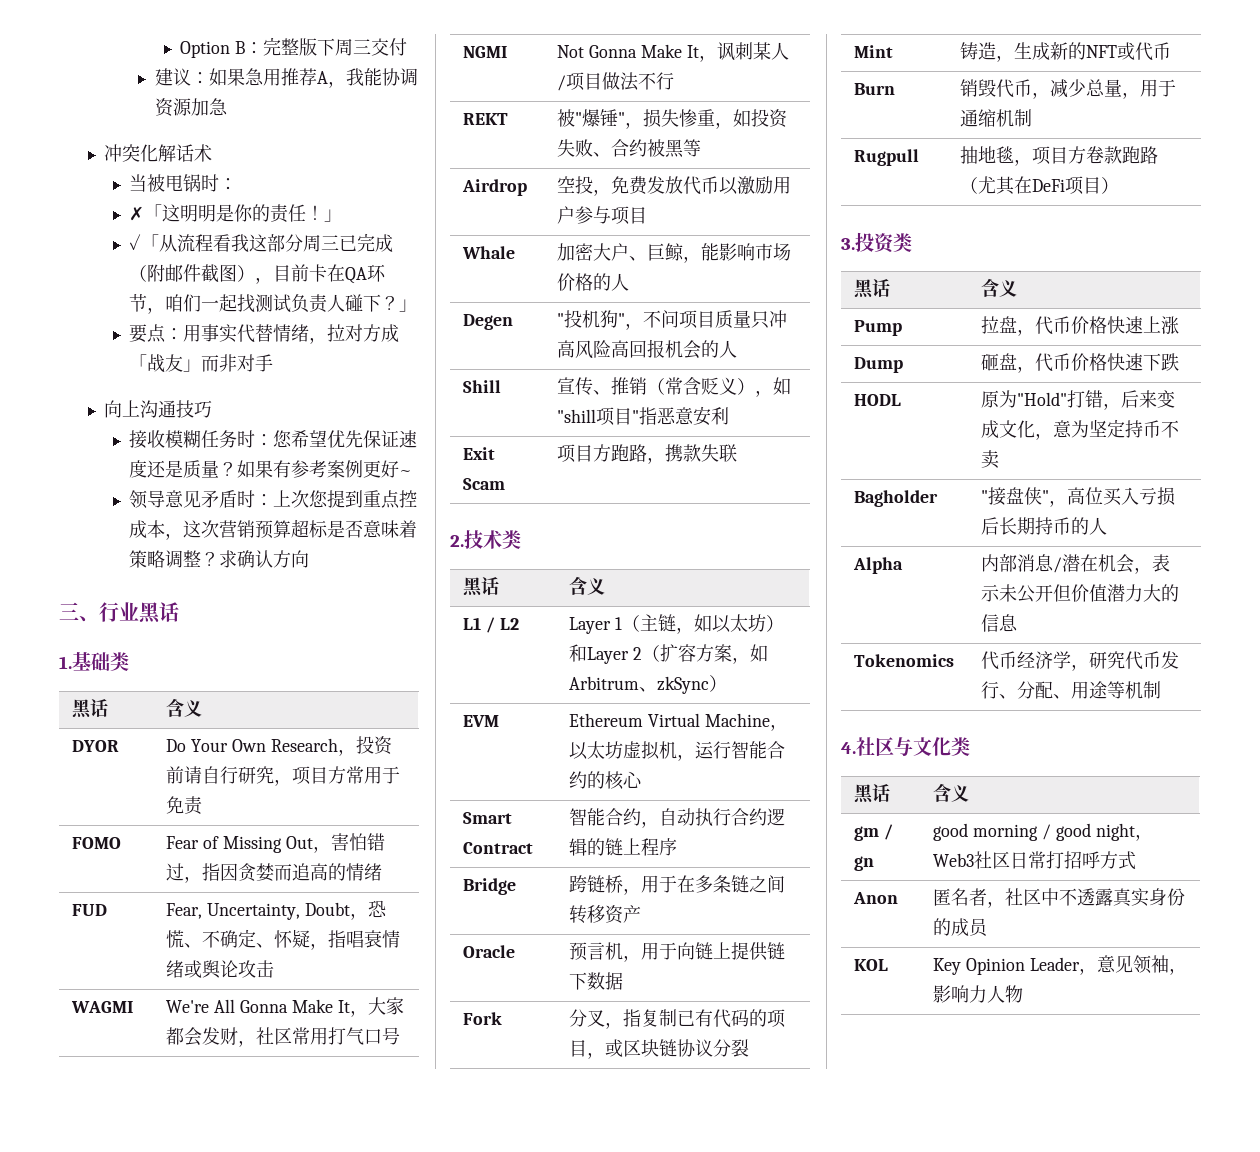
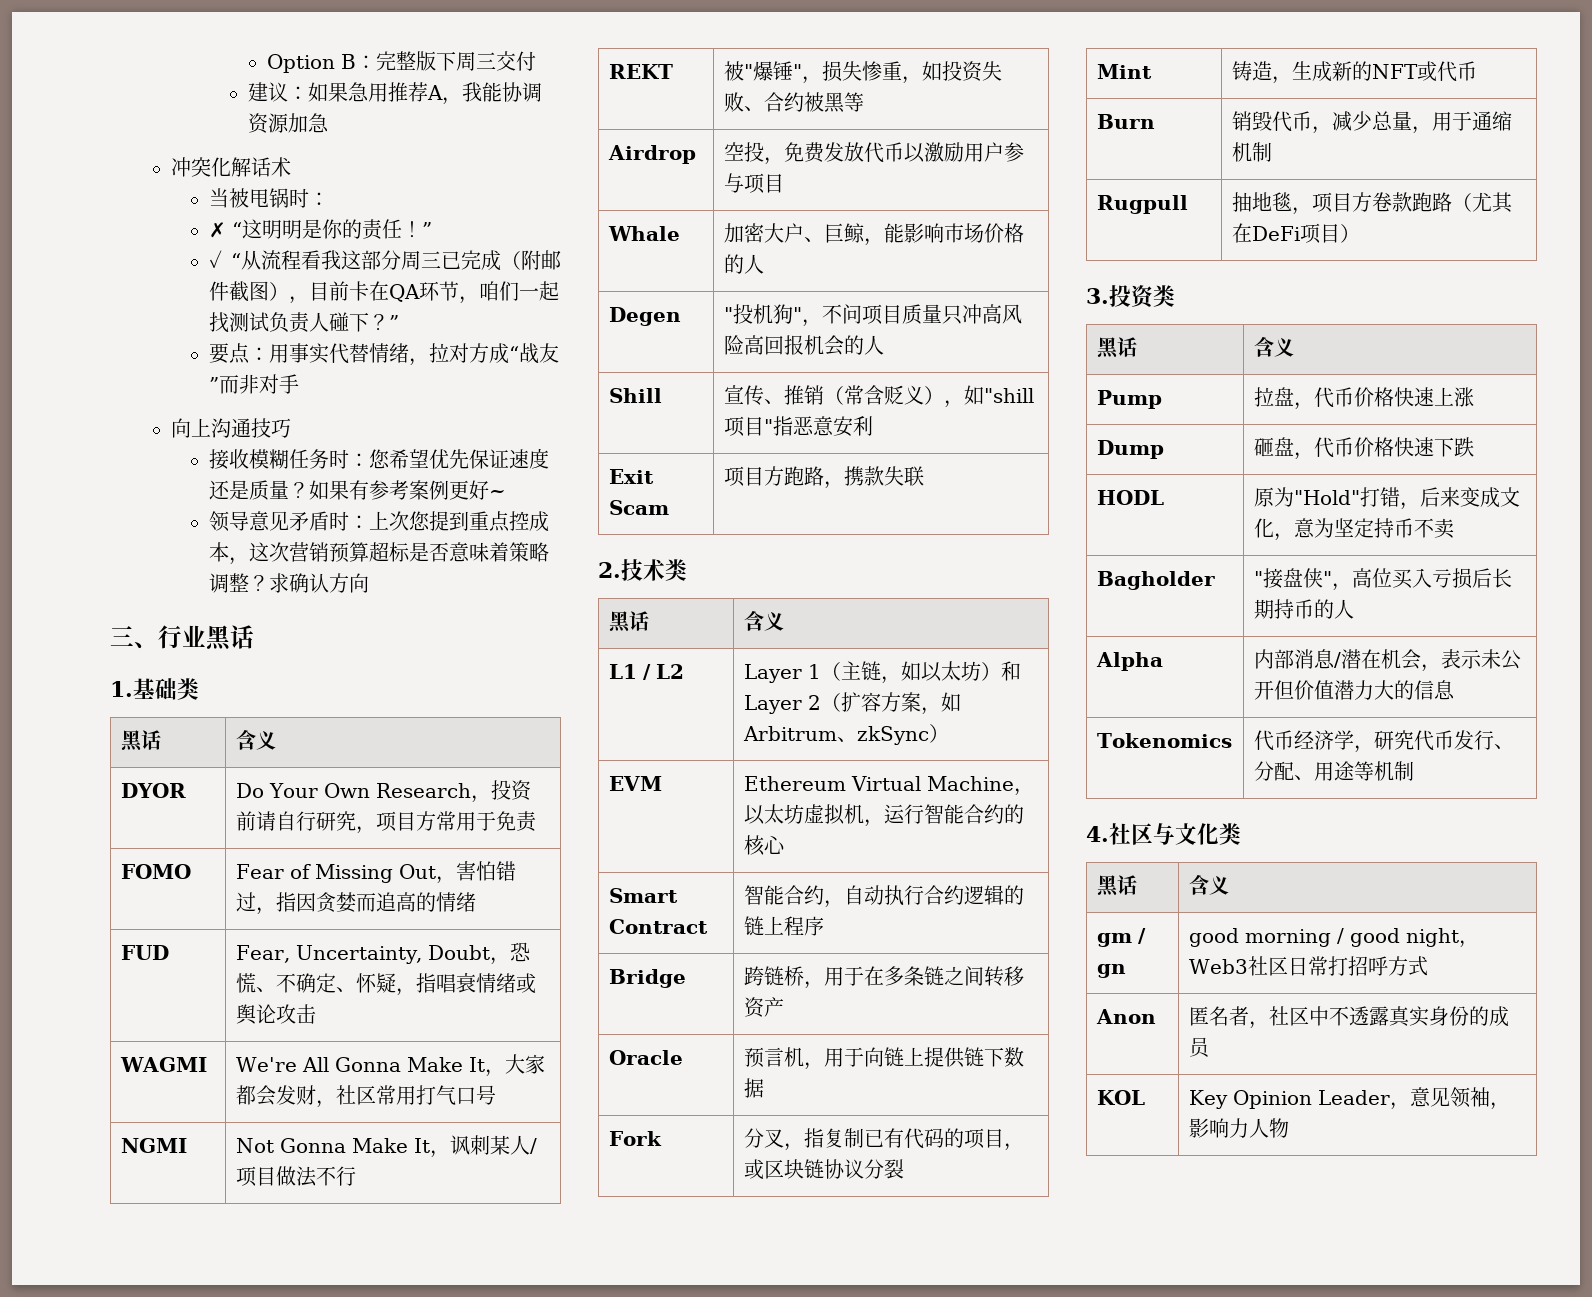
- ✗「这明明是你的责任！」
+ ✗ “这明明是你的责任！”
- ✓「从流程看我这部分周三已完成（附邮件截图），目前卡在QA环节，咱们一起找测试负责人碰下？」
+ ✓ “从流程看我这部分周三已完成（附邮件截图），目前卡在QA环节，咱们一起找测试负责人碰下？”
- 要点：用事实代替情绪，拉对方成「战友」而非对手
+ 要点：用事实代替情绪，拉对方成“战友”而非对手

